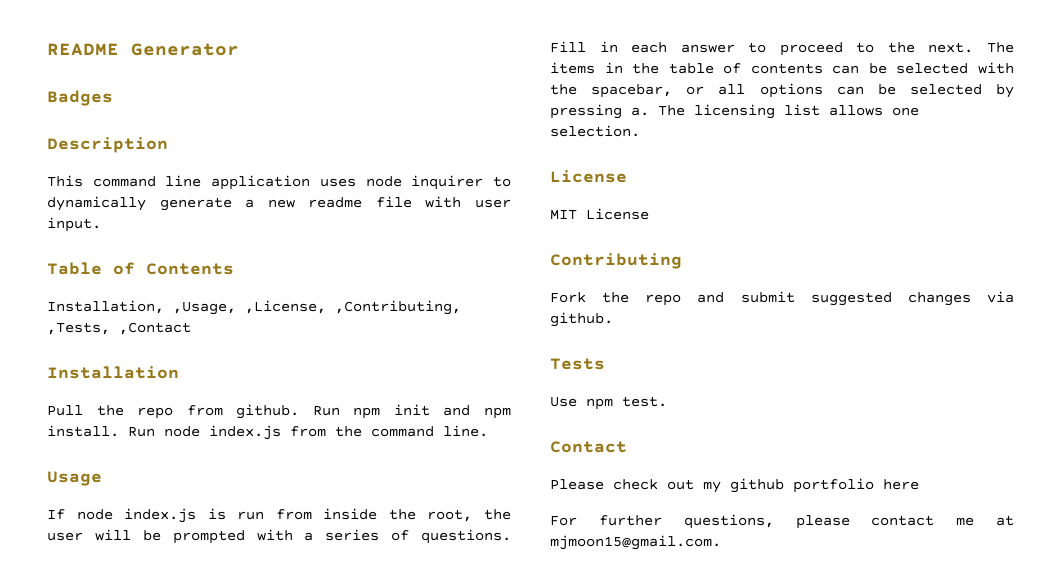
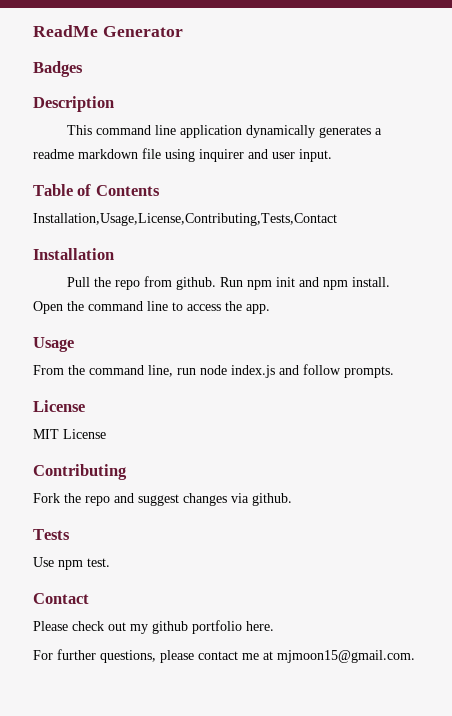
- README Generator
+ ReadMe Generator
- This command line application uses node inquirer to dynamically generate a new readme file with user input.
+ This command line application dynamically generates a readme markdown file using inquirer and user input.
- Installation, ,Usage, ,License, ,Contributing, ,Tests, ,Contact
+ Installation,Usage,License,Contributing,Tests,Contact
- Run node index.js from the command line.
+ Open the command line to access the app.
  Usage
- If node index.js is run from inside the root, the user will be prompted with a series of questions. Fill in each answer to proceed to the next. The items in the table of contents can be selected with the spacebar, or all options can be selected by pressing a. The licensing list allows one selection.
+ From the command line, run node index.js and follow prompts.
- Fork the repo and submit suggested changes via github.
+ Fork the repo and suggest changes via github.
- Please check out my github portfolio here
+ Please check out my github portfolio here.

